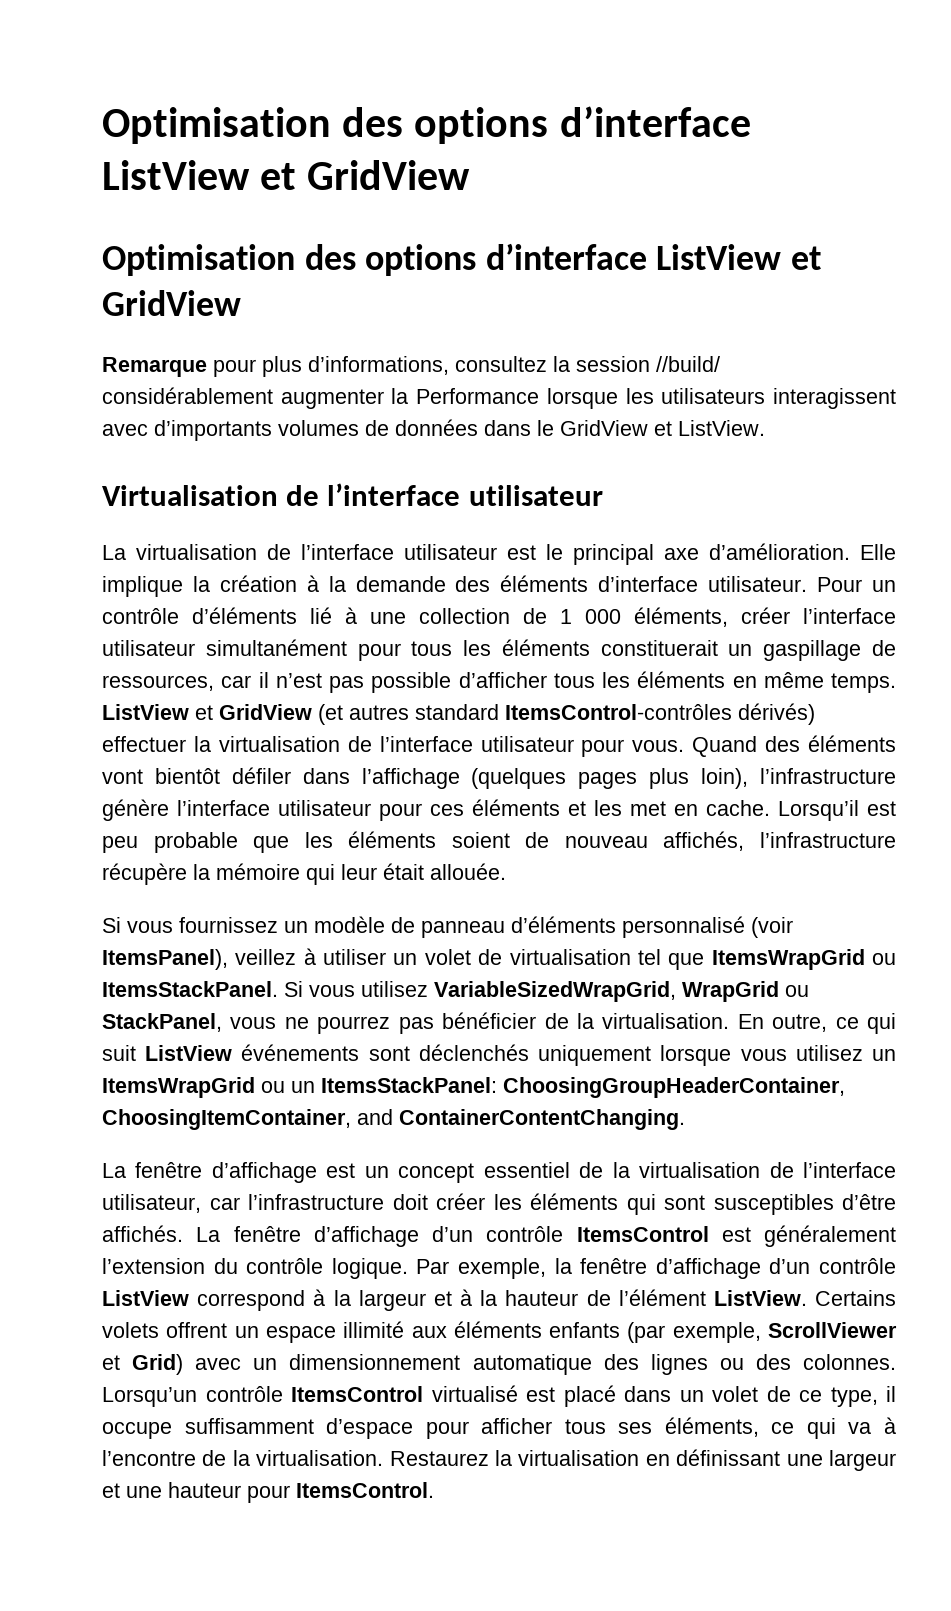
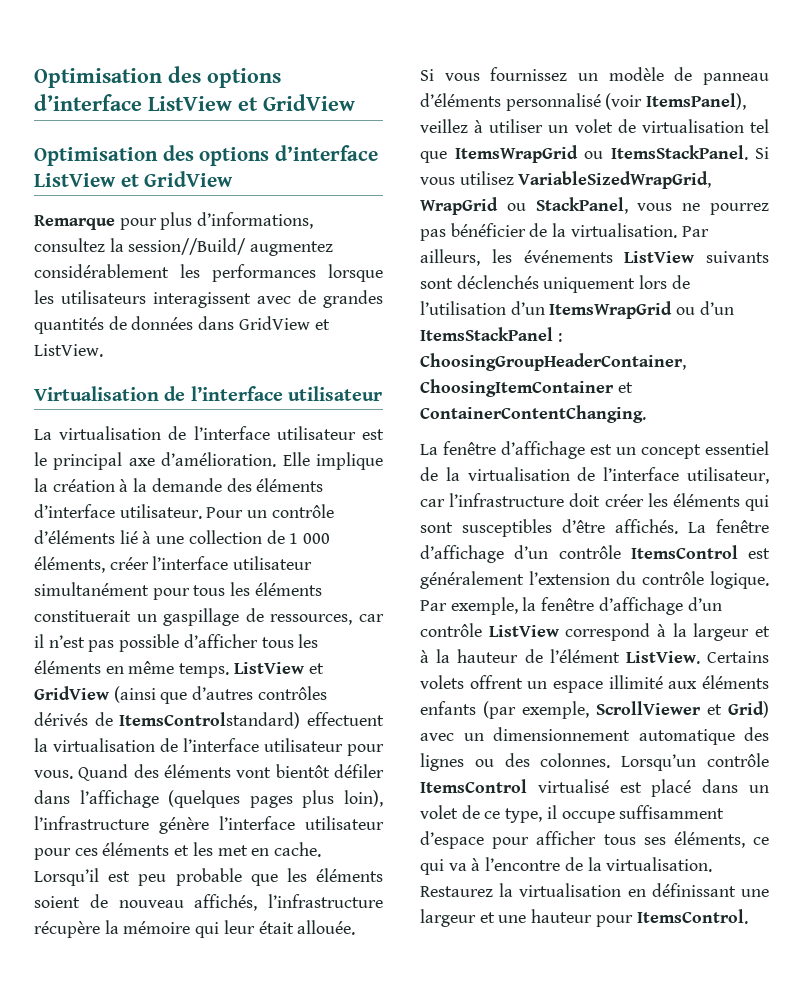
- Remarque pour plus d’informations, consultez la session //build/ considérablement augmenter la Performance lorsque les utilisateurs interagissent avec d’importants volumes de données dans le GridView et ListView.
+ Remarque pour plus d’informations, consultez la session//Build/ augmentez considérablement les performances lorsque les utilisateurs interagissent avec de grandes quantités de données dans GridView et ListView.
- ListView et GridView (et autres standard ItemsControl-contrôles dérivés) effectuer la virtualisation de l’interface utilisateur pour vous.
+ ListView et GridView (ainsi que d’autres contrôles dérivés de ItemsControlstandard) effectuent la virtualisation de l’interface utilisateur pour vous.
- En outre, ce qui suit ListView événements sont déclenchés uniquement lorsque vous utilisez un ItemsWrapGrid ou un ItemsStackPanel: ChoosingGroupHeaderContainer, ChoosingItemContainer, and ContainerContentChanging.
+ Par ailleurs, les événements ListView suivants sont déclenchés uniquement lors de l’utilisation d’un ItemsWrapGrid ou d’un ItemsStackPanel : ChoosingGroupHeaderContainer, ChoosingItemContainer et ContainerContentChanging.

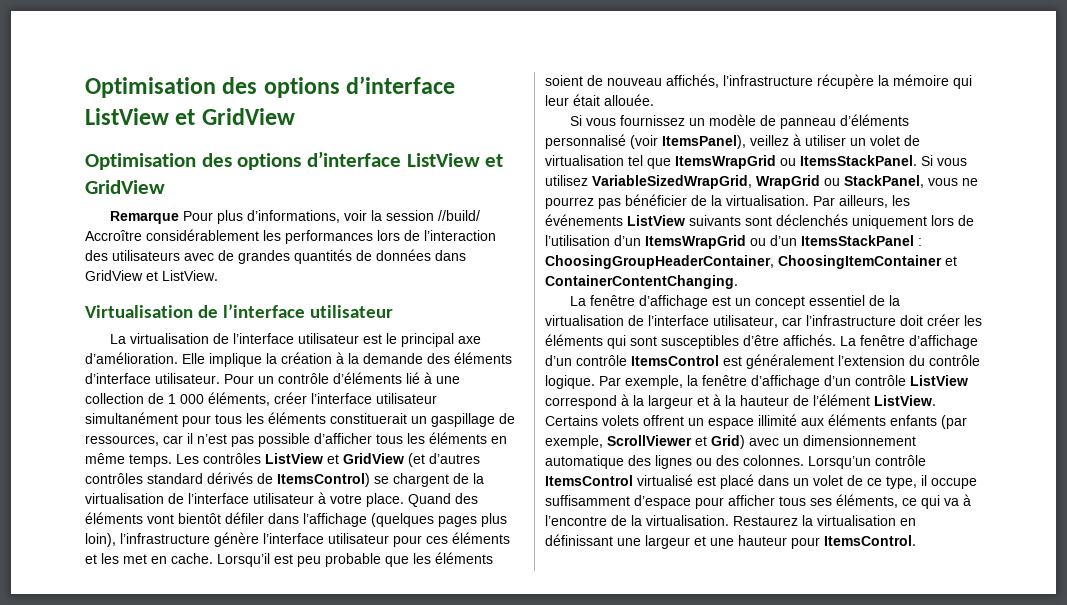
- Remarque pour plus d’informations, consultez la session//Build/ augmentez considérablement les performances lorsque les utilisateurs interagissent avec de grandes quantités de données dans GridView et ListView.
+ Remarque Pour plus d’informations, voir la session //build/ Accroître considérablement les performances lors de l’interaction des utilisateurs avec de grandes quantités de données dans GridView et ListView.
- ListView et GridView (ainsi que d’autres contrôles dérivés de ItemsControlstandard) effectuent la virtualisation de l’interface utilisateur pour vous.
+ Les contrôles ListView et GridView (et d’autres contrôles standard dérivés de ItemsControl) se chargent de la virtualisation de l’interface utilisateur à votre place.

